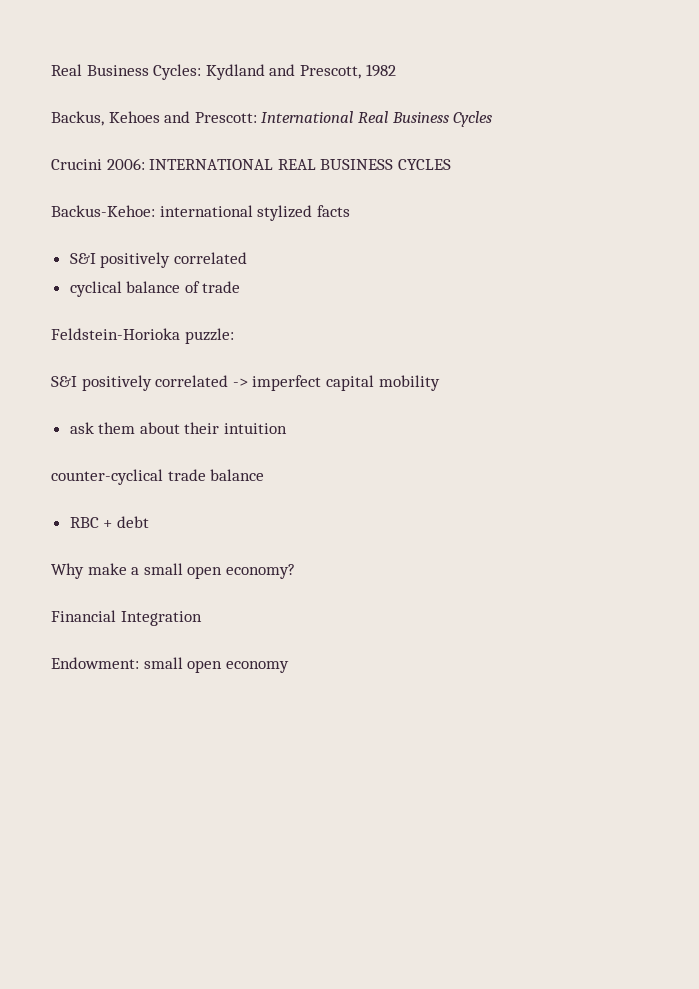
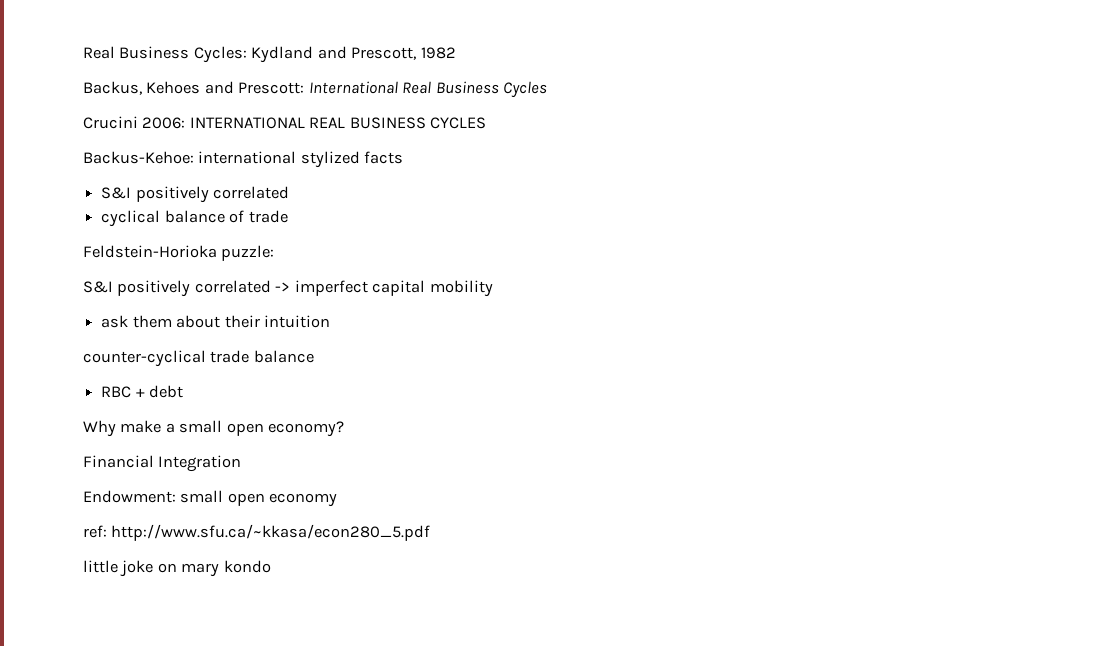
+ ref: http://www.sfu.ca/~kkasa/econ280_5.pdf
+ little joke on mary kondo

